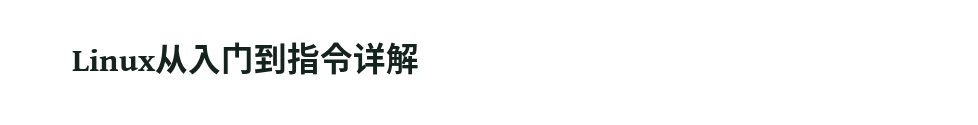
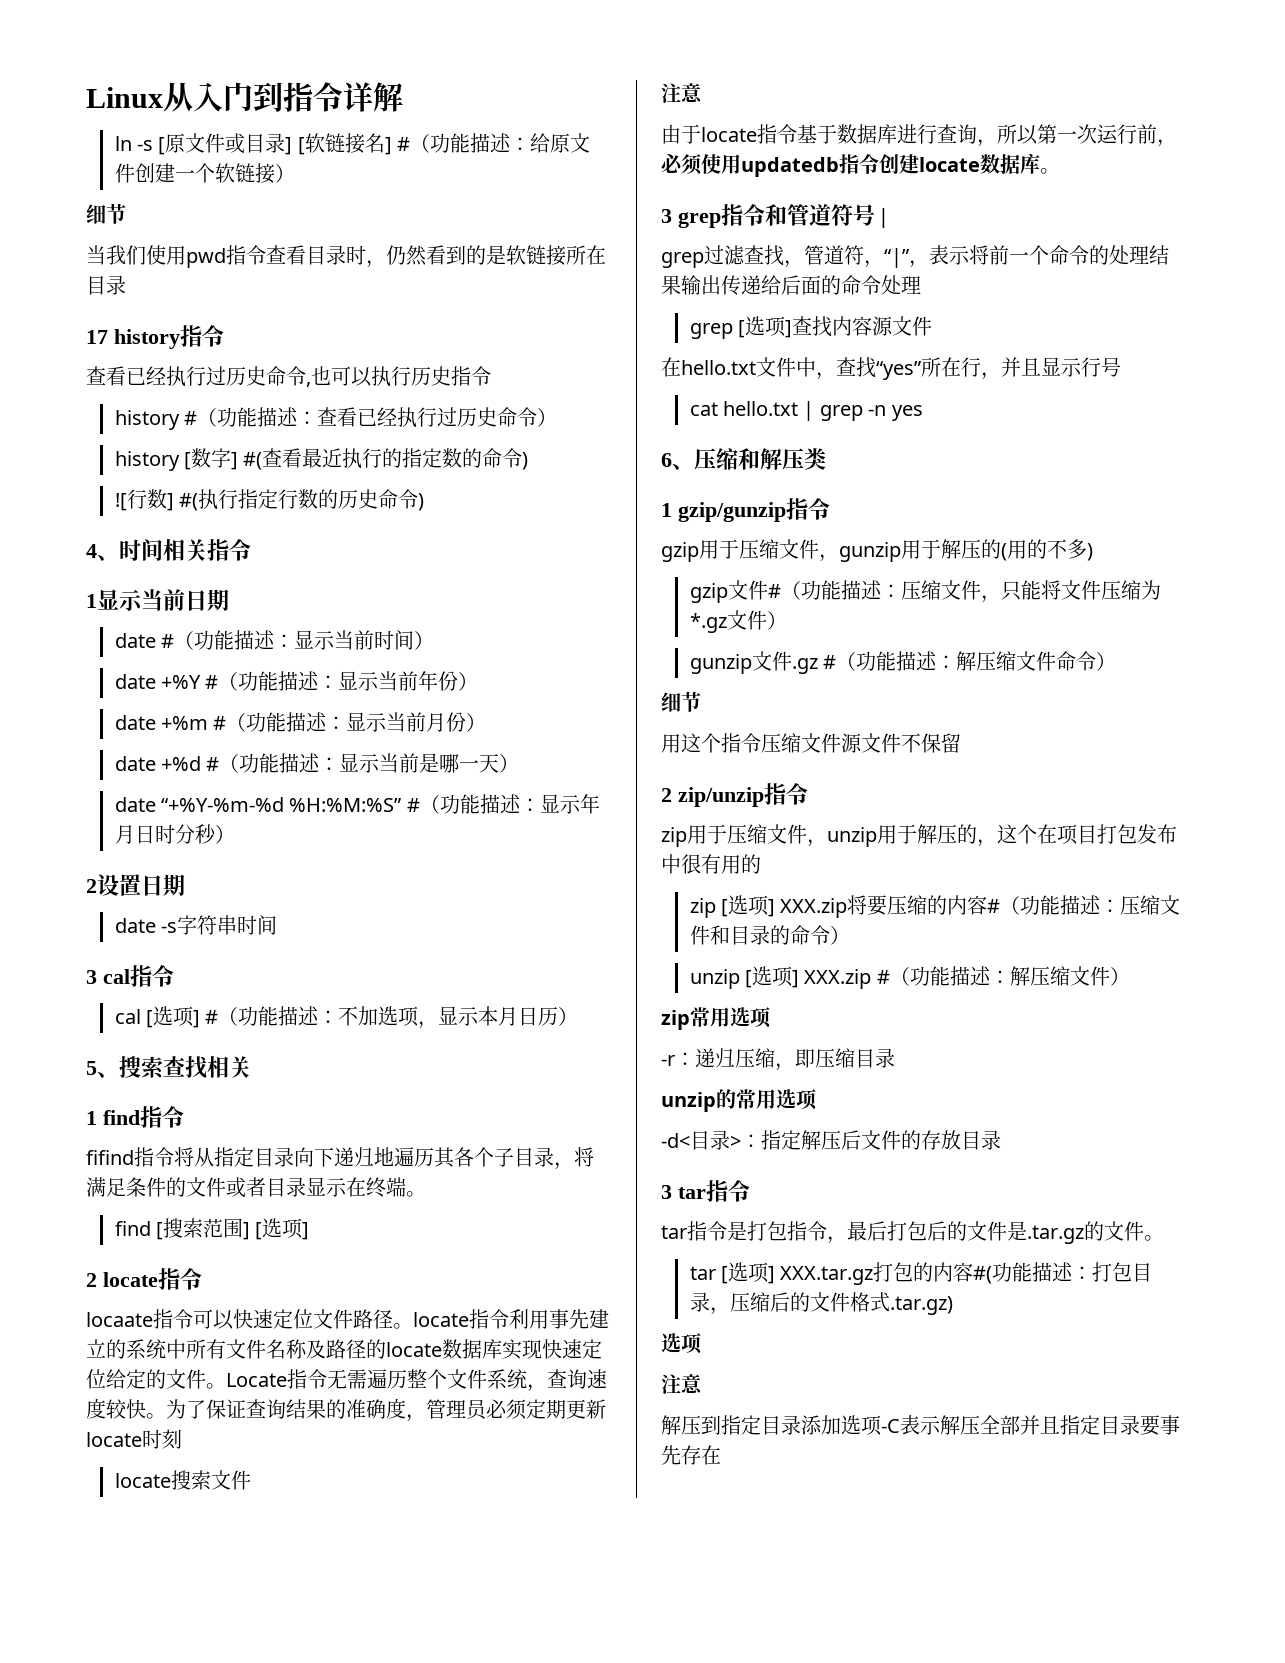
+ ln -s [原文件或目录] [软链接名] #（功能描述：给原文件创建一个软链接）
+ 细节
+ 当我们使用pwd指令查看目录时，仍然看到的是软链接所在目录
+ 17 history指令
+ 查看已经执行过历史命令,也可以执行历史指令
+ history #（功能描述：查看已经执行过历史命令）
+ history [数字] #(查看最近执行的指定数的命令)
+ ![行数] #(执行指定行数的历史命令)
+ 4、时间相关指令
+ 1显示当前日期
+ date #（功能描述：显示当前时间）
+ date +%Y #（功能描述：显示当前年份）
+ date +%m #（功能描述：显示当前月份）
+ date +%d #（功能描述：显示当前是哪一天）
+ date “+%Y-%m-%d %H:%M:%S” #（功能描述：显示年月日时分秒）
+ 2设置日期
+ date -s字符串时间
+ 3 cal指令
+ cal [选项] #（功能描述：不加选项，显示本月日历）
+ 5、搜索查找相关
+ 1 find指令
+ fifind指令将从指定目录向下递归地遍历其各个子目录，将满足条件的文件或者目录显示在终端。
+ find [搜索范围] [选项]
+ 2 locate指令
+ locaate指令可以快速定位文件路径。locate指令利用事先建立的系统中所有文件名称及路径的locate数据库实现快速定位给定的文件。Locate指令无需遍历整个文件系统，查询速度较快。为了保证查询结果的准确度，管理员必须定期更新locate时刻
+ locate搜索文件
+ 注意
+ 由于locate指令基于数据库进行查询，所以第一次运行前，必须使用updatedb指令创建locate数据库。
+ 3 grep指令和管道符号 |
+ grep过滤查找，管道符，“|”，表示将前一个命令的处理结果输出传递给后面的命令处理
+ grep [选项]查找内容源文件
+ 在hello.txt文件中，查找“yes”所在行，并且显示行号
+ cat hello.txt | grep -n yes
+ 6、压缩和解压类
+ 1 gzip/gunzip指令
+ gzip用于压缩文件，gunzip用于解压的(用的不多)
+ gzip文件#（功能描述：压缩文件，只能将文件压缩为*.gz文件）
+ gunzip文件.gz #（功能描述：解压缩文件命令）
+ 细节
+ 用这个指令压缩文件源文件不保留
+ 2 zip/unzip指令
+ zip用于压缩文件，unzip用于解压的，这个在项目打包发布中很有用的
+ zip [选项] XXX.zip将要压缩的内容#（功能描述：压缩文件和目录的命令）
+ unzip [选项] XXX.zip #（功能描述：解压缩文件）
+ zip常用选项
+ -r：递归压缩，即压缩目录
+ unzip的常用选项
+ -d<目录>：指定解压后文件的存放目录
+ 3 tar指令
+ tar指令是打包指令，最后打包后的文件是.tar.gz的文件。
+ tar [选项] XXX.tar.gz打包的内容#(功能描述：打包目录，压缩后的文件格式.tar.gz)
+ 选项
+ 注意
+ 解压到指定目录添加选项-C表示解压全部并且指定目录要事先存在

